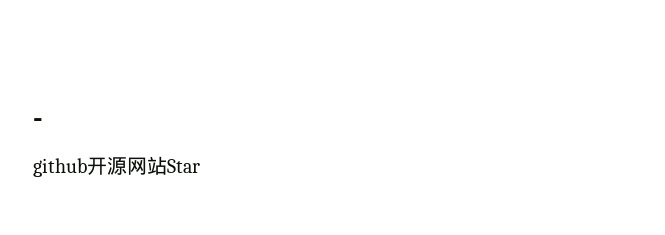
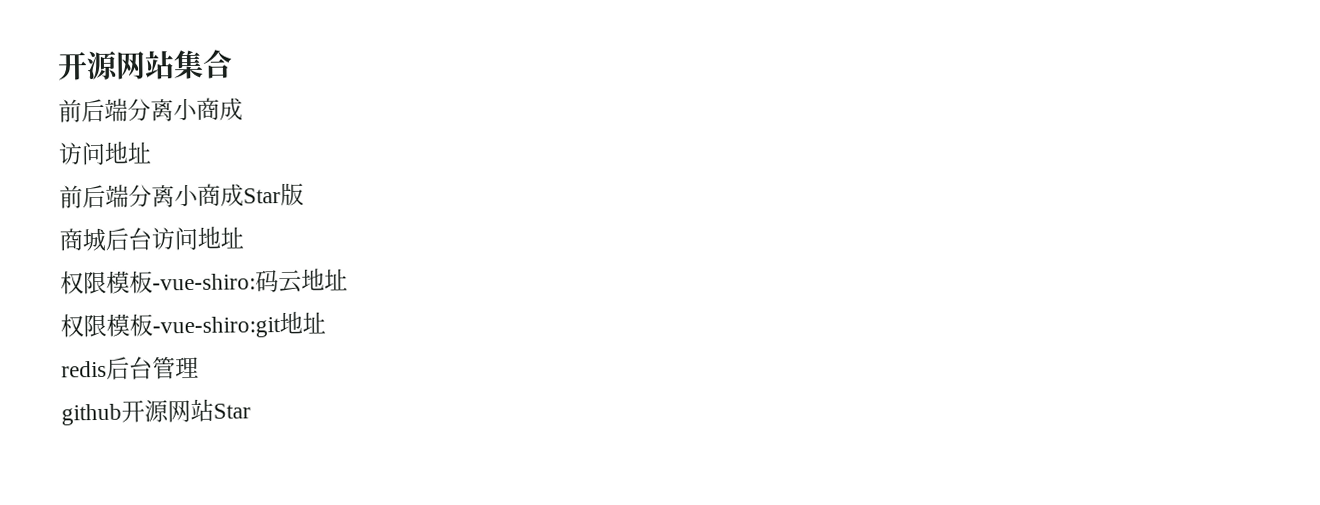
- -
+ 开源网站集合
+ 前后端分离小商成
+ 访问地址
+ 前后端分离小商成Star版
+ 商城后台访问地址
+ 权限模板-vue-shiro:码云地址
+ 权限模板-vue-shiro:git地址
+ redis后台管理

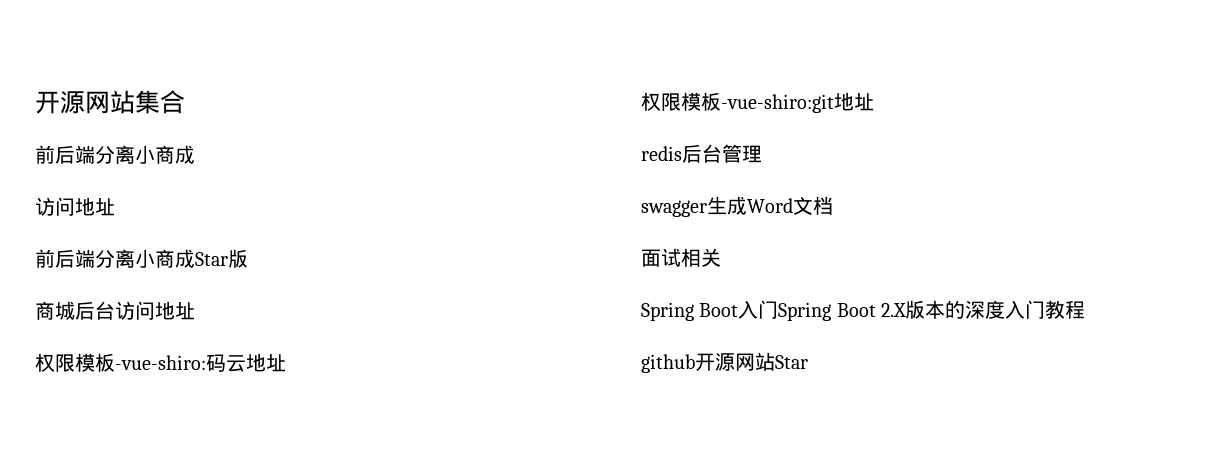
+ swagger生成Word文档
+ 面试相关
+ Spring Boot入门Spring Boot 2.X版本的深度入门教程

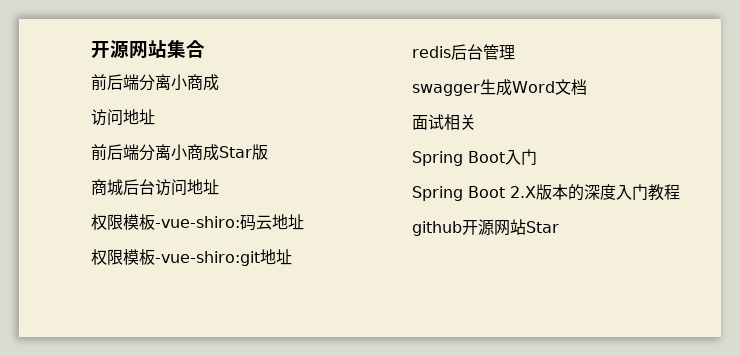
- Spring Boot入门Spring Boot 2.X版本的深度入门教程
+ Spring Boot入门
+ Spring Boot 2.X版本的深度入门教程

